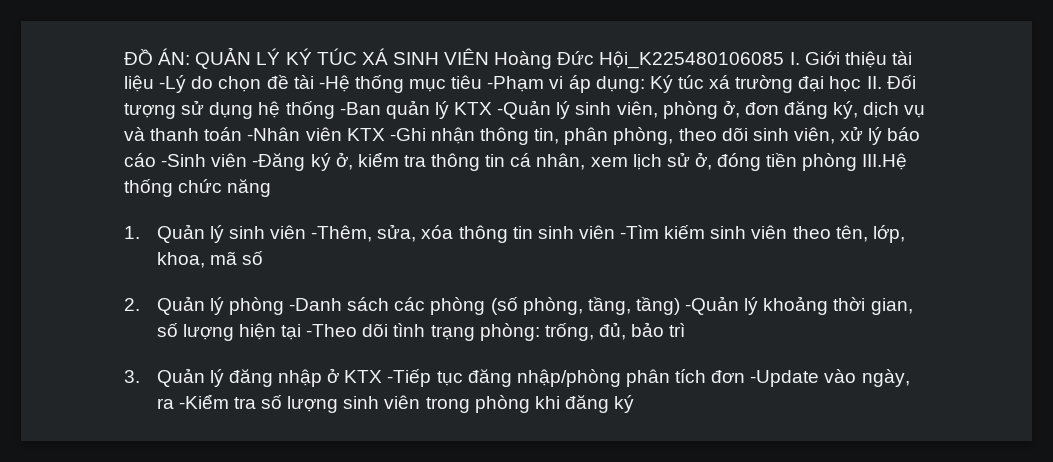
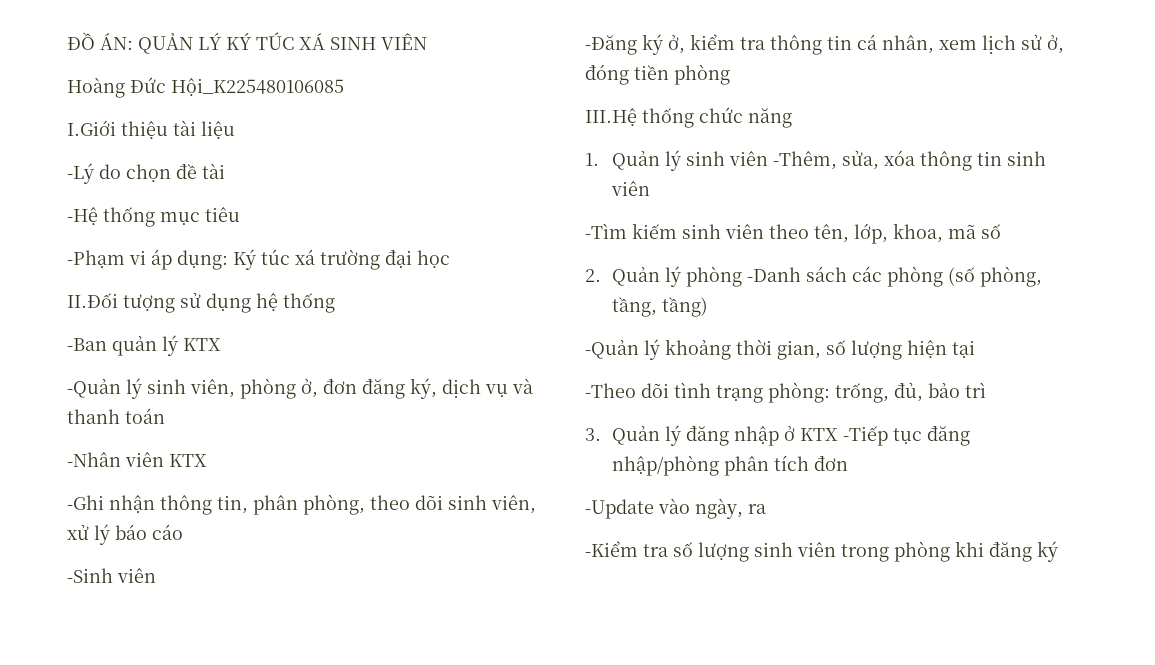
- QUẢN LÝ KÝ TÚC XÁ SINH VIÊN Hoàng Đức Hội_K225480106085 I. Giới thiệu tài liệu -Lý do chọn đề tài -Hệ thống mục tiêu -Phạm vi áp dụng:
+ QUẢN LÝ KÝ TÚC XÁ SINH VIÊN
+ Hoàng Đức Hội_K225480106085
+ I.Giới thiệu tài liệu
+ -Lý do chọn đề tài
+ -Hệ thống mục tiêu
+ -Phạm vi áp dụng:
- Ký túc xá trường đại học II. Đối tượng sử dụng hệ thống -Ban quản lý KTX -Quản lý sinh viên, phòng ở, đơn đăng ký, dịch vụ và thanh toán -Nhân viên KTX -Ghi nhận thông tin, phân phòng, theo dõi sinh viên, xử lý báo cáo -Sinh viên -Đăng ký ở, kiểm tra thông tin cá nhân, xem lịch sử ở, đóng tiền phòng III.Hệ thống chức năng
+ Ký túc xá trường đại học
+ II.Đối tượng sử dụng hệ thống
+ -Ban quản lý KTX
+ -Quản lý sinh viên, phòng ở, đơn đăng ký, dịch vụ và thanh toán
+ -Nhân viên KTX
+ -Ghi nhận thông tin, phân phòng, theo dõi sinh viên, xử lý báo cáo
+ -Sinh viên
+ -Đăng ký ở, kiểm tra thông tin cá nhân, xem lịch sử ở, đóng tiền phòng
+ III.Hệ thống chức năng
- 1. Quản lý sinh viên -Thêm, sửa, xóa thông tin sinh viên -Tìm kiếm sinh viên theo tên, lớp, khoa, mã số
+ 1. Quản lý sinh viên -Thêm, sửa, xóa thông tin sinh viên
+ -Tìm kiếm sinh viên theo tên, lớp, khoa, mã số
- 2. Quản lý phòng -Danh sách các phòng (số phòng, tầng, tầng) -Quản lý khoảng thời gian, số lượng hiện tại -Theo dõi tình trạng phòng: trống, đủ, bảo trì
+ 2. Quản lý phòng -Danh sách các phòng (số phòng, tầng, tầng)
+ -Quản lý khoảng thời gian, số lượng hiện tại
+ -Theo dõi tình trạng phòng: trống, đủ, bảo trì
- 3. Quản lý đăng nhập ở KTX -Tiếp tục đăng nhập/phòng phân tích đơn -Update vào ngày, ra -Kiểm tra số lượng sinh viên trong phòng khi đăng ký
+ 3. Quản lý đăng nhập ở KTX -Tiếp tục đăng nhập/phòng phân tích đơn
+ -Update vào ngày, ra
+ -Kiểm tra số lượng sinh viên trong phòng khi đăng ký

